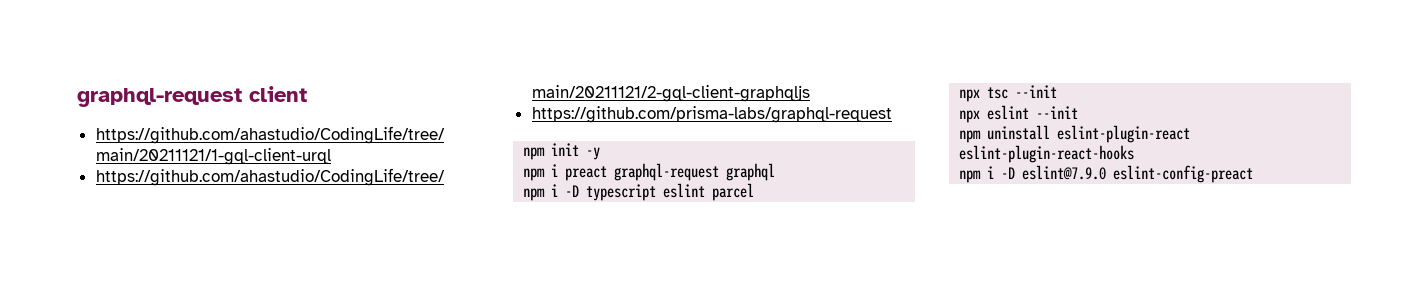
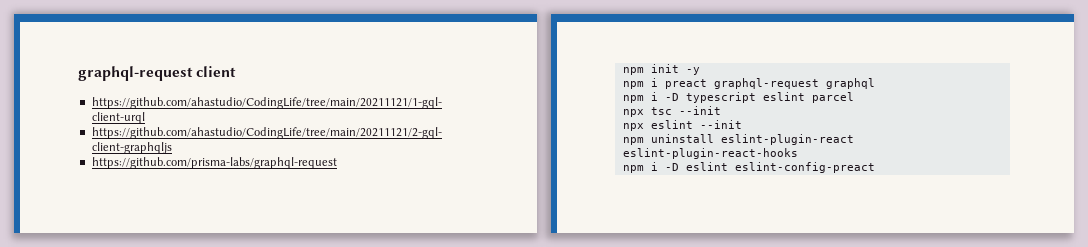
- npm i -D eslint@7.9.0 eslint-config-preact
+ npm i -D eslint eslint-config-preact

